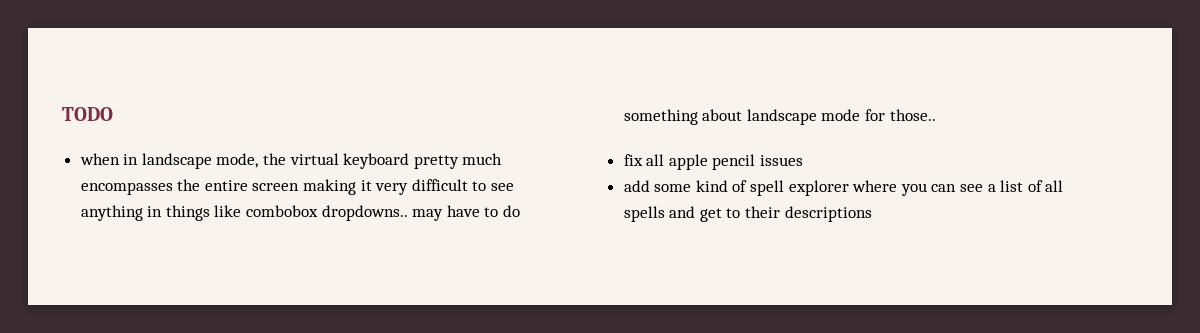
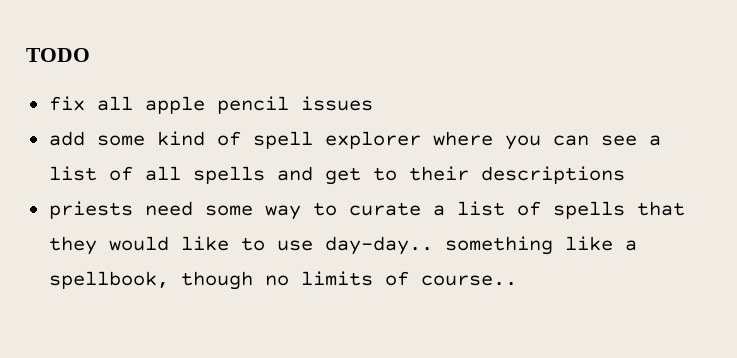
- when in landscape mode, the virtual keyboard pretty much encompasses the entire screen making it very difficult to see anything in things like combobox dropdowns.. may have to do something about landscape mode for those..
+ priests need some way to curate a list of spells that they would like to use day-day.. something like a spellbook, though no limits of course..

